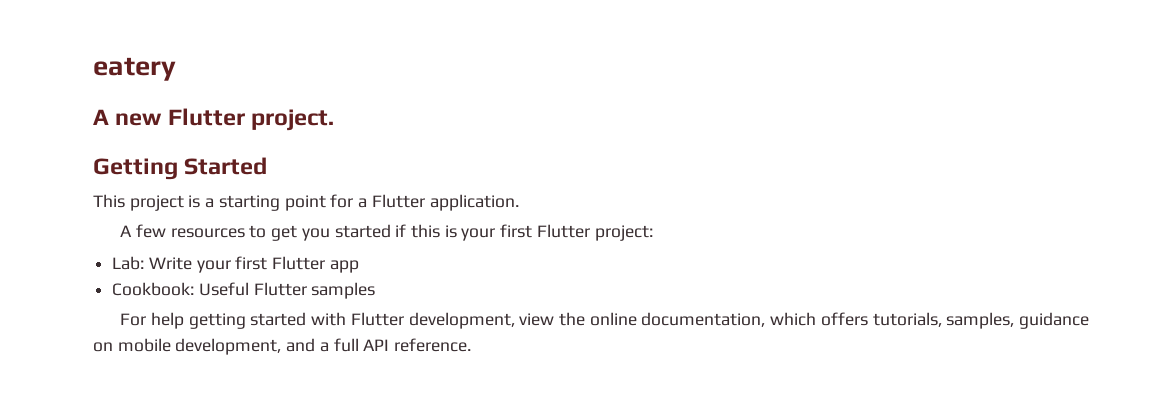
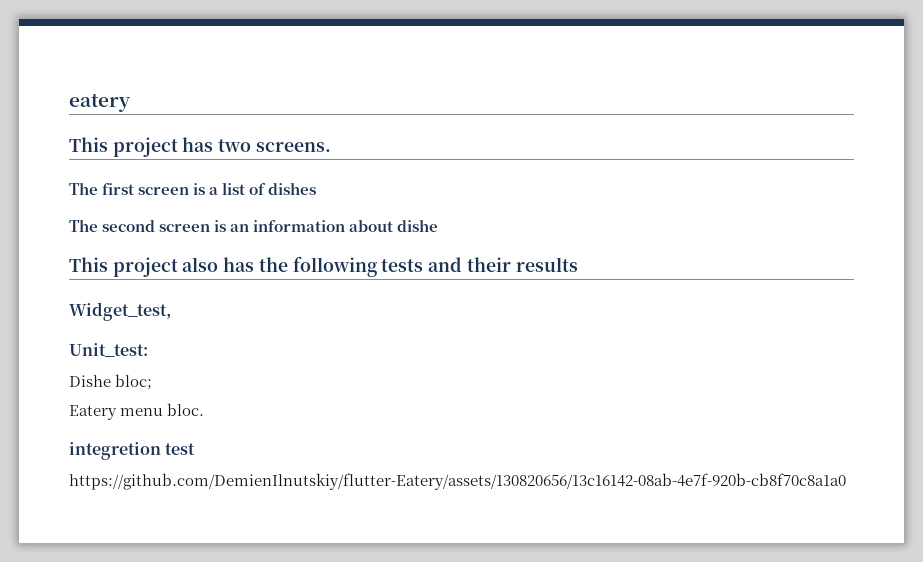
- A new Flutter project.
- Getting Started
- This project is a starting point for a Flutter application.
- A few resources to get you started if this is your first Flutter project:
- Lab: Write your first Flutter app
- Cookbook: Useful Flutter samples
- For help getting started with Flutter development, view the online documentation, which offers tutorials, samples, guidance on mobile development, and a full API reference.
+ This project has two screens.
+ The first screen is a list of dishes
+ The second screen is an information about dishe
+ This project also has the following tests and their results
+ Widget_test,
+ Unit_test:
+ Dishe bloc;
+ Eatery menu bloc.
+ integretion test
+ https://github.com/DemienIlnutskiy/flutter-Eatery/assets/130820656/13c16142-08ab-4e7f-920b-cb8f70c8a1a0

